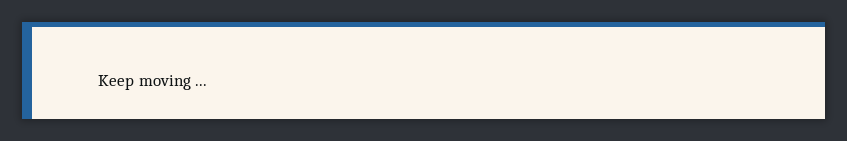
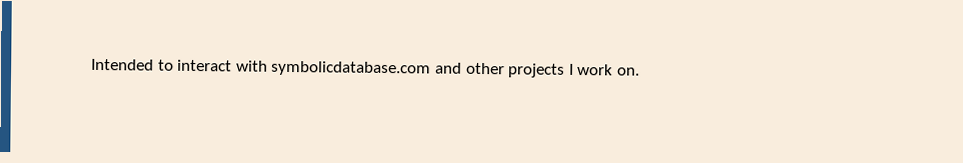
- Keep moving ...
+ Intended to interact with symbolicdatabase.com and other projects I work on.

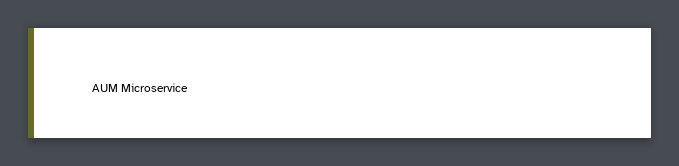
- Intended to interact with symbolicdatabase.com and other projects I work on.
+ AUM Microservice

